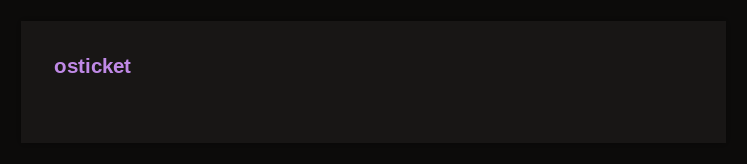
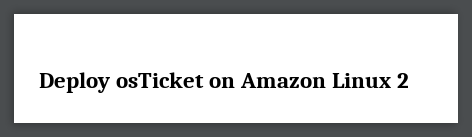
- osticket
+ Deploy osTicket on Amazon Linux 2

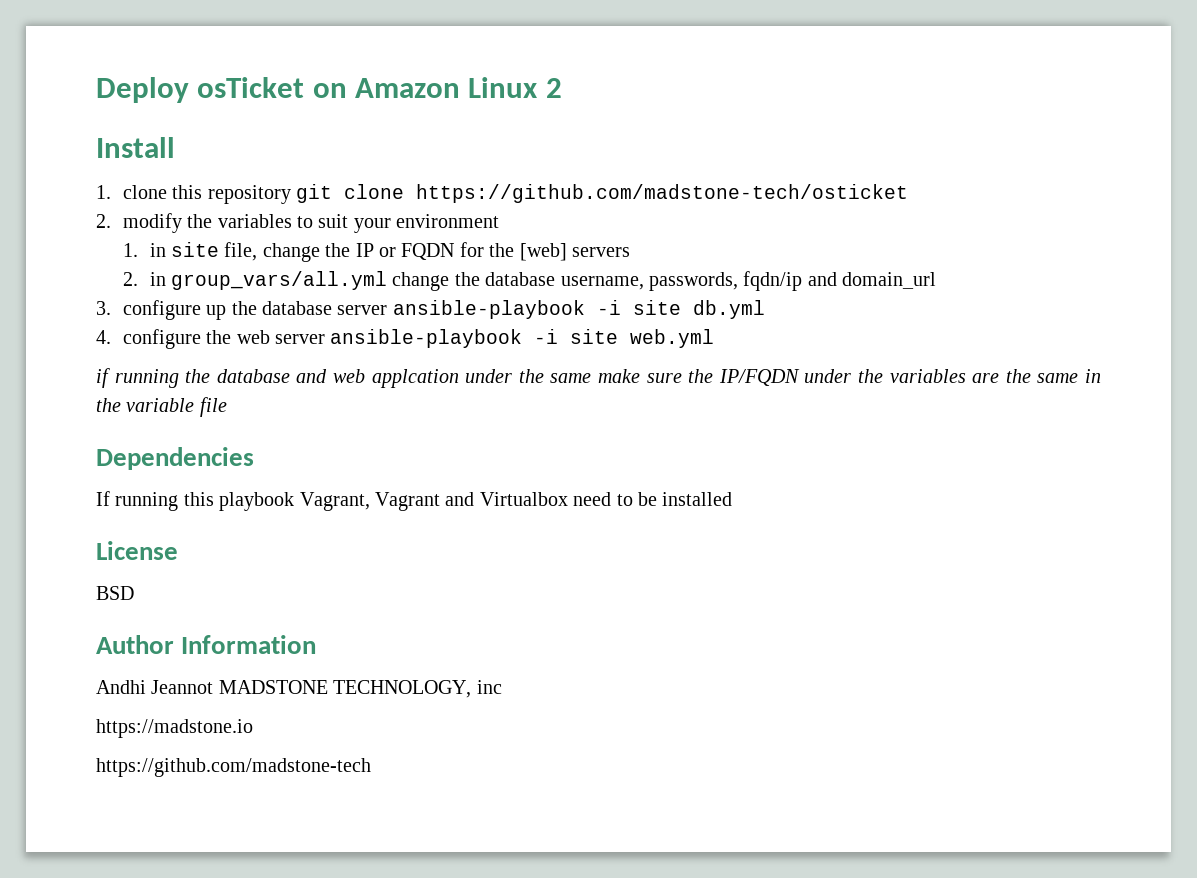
+ Install
+ 1. clone this repository git clone https://github.com/madstone-tech/osticket
+ 2. modify the variables to suit your environment
+ 1. in site file, change the IP or FQDN for the [web] servers
+ 2. in group_vars/all.yml change the database username, passwords, fqdn/ip and domain_url
+ 3. configure up the database server ansible-playbook -i site db.yml
+ 4. configure the web server ansible-playbook -i site web.yml
+ if running the database and web applcation under the same make sure the IP/FQDN under the variables are the same in the variable file
+ Dependencies
+ If running this playbook Vagrant, Vagrant and Virtualbox need to be installed
+ License
+ BSD
+ Author Information
+ Andhi Jeannot MADSTONE TECHNOLOGY, inc
+ https://madstone.io
+ https://github.com/madstone-tech

